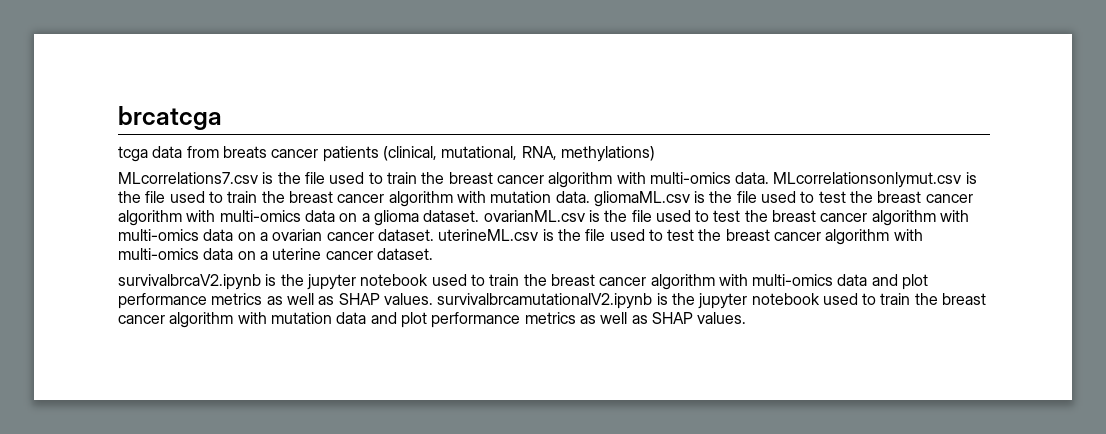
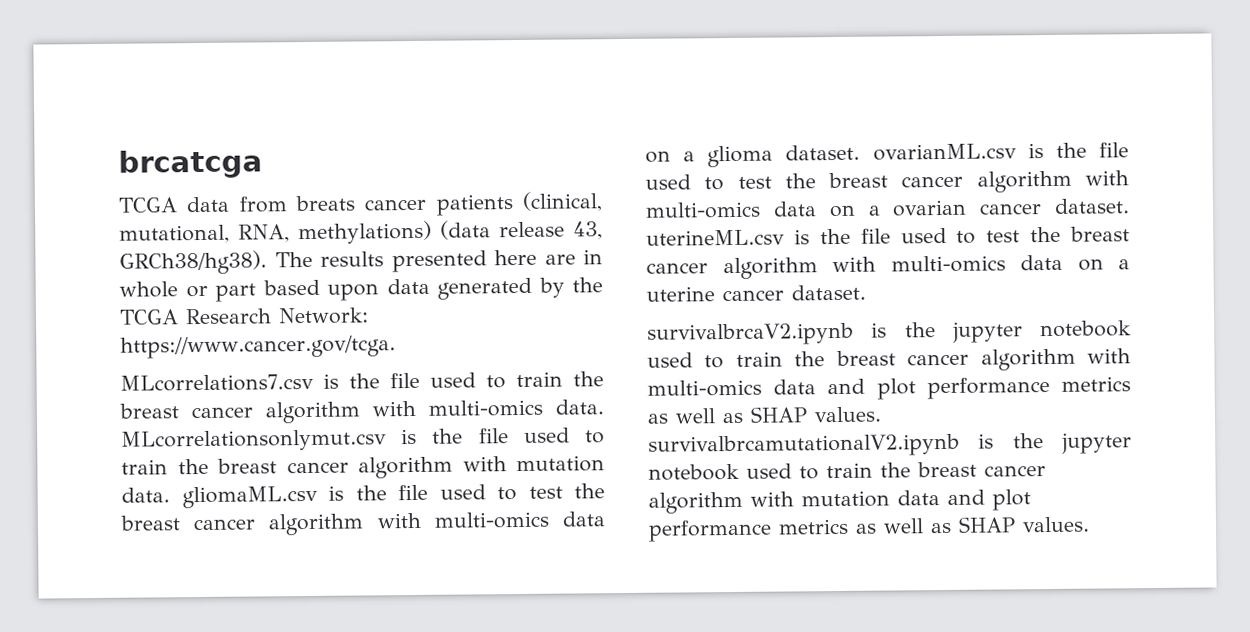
- tcga data from breats cancer patients (clinical, mutational, RNA, methylations)
+ TCGA data from breats cancer patients (clinical, mutational, RNA, methylations) (data release 43, GRCh38/hg38). The results presented here are in whole or part based upon data generated by the TCGA Research Network: https://www.cancer.gov/tcga.

